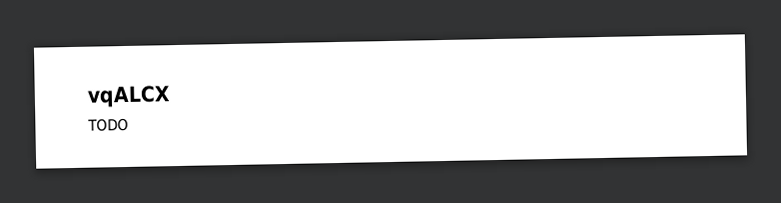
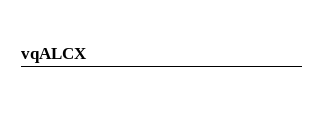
- TODO

